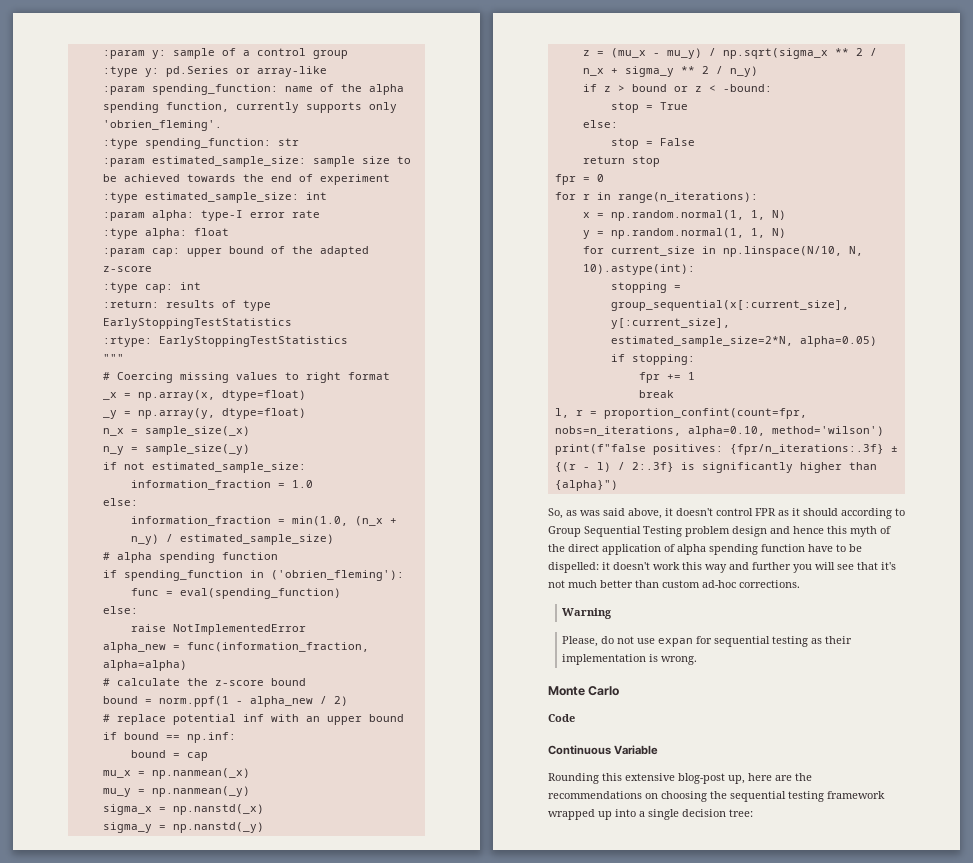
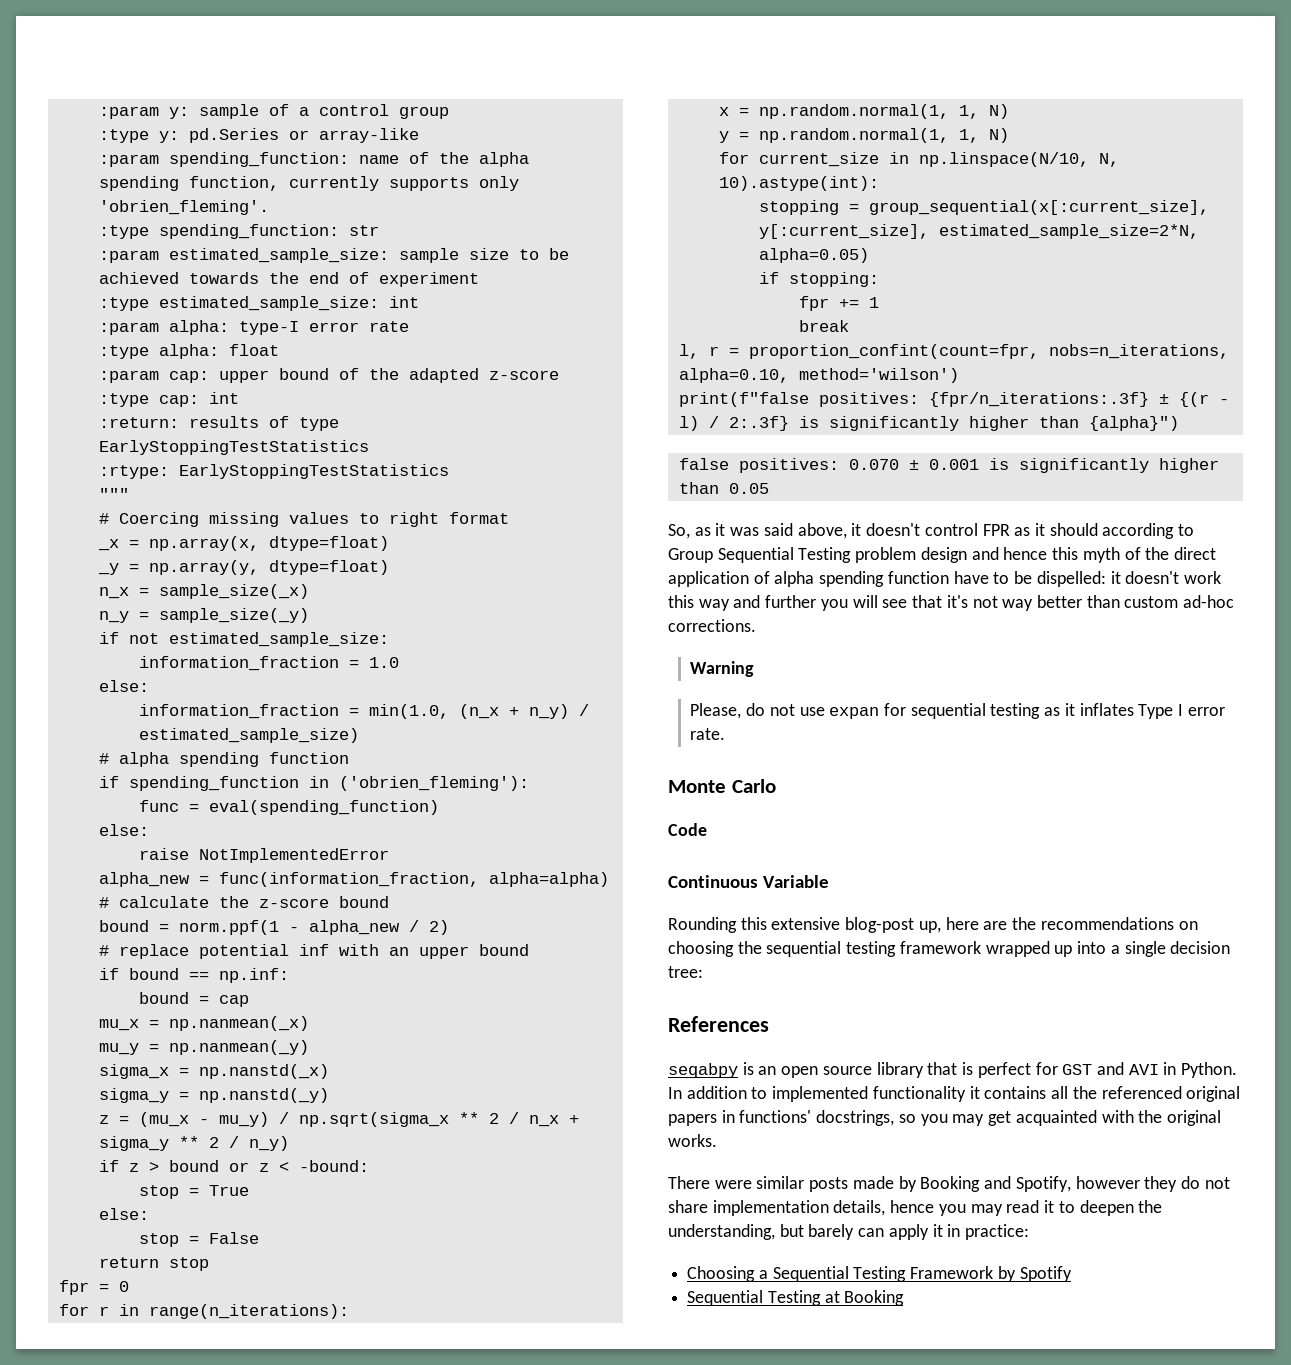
+ false positives: 0.070 ± 0.001 is significantly higher than 0.05
- So, as was said above, it doesn't control FPR as it should according to Group Sequential Testing problem design and hence this myth of the direct application of alpha spending function have to be dispelled: it doesn't work this way and further you will see that it's not much better than custom ad-hoc corrections.
+ So, as it was said above, it doesn't control FPR as it should according to Group Sequential Testing problem design and hence this myth of the direct application of alpha spending function have to be dispelled: it doesn't work this way and further you will see that it's not way better than custom ad-hoc corrections.
- Please, do not use expan for sequential testing as their implementation is wrong.
+ Please, do not use expan for sequential testing as it inflates Type I error rate.
+ References
+ seqabpy is an open source library that is perfect for GST and AVI in Python. In addition to implemented functionality it contains all the referenced original papers in functions' docstrings, so you may get acquainted with the original works.
+ There were similar posts made by Booking and Spotify, however they do not share implementation details, hence you may read it to deepen the understanding, but barely can apply it in practice:
+ Choosing a Sequential Testing Framework by Spotify
+ Sequential Testing at Booking

